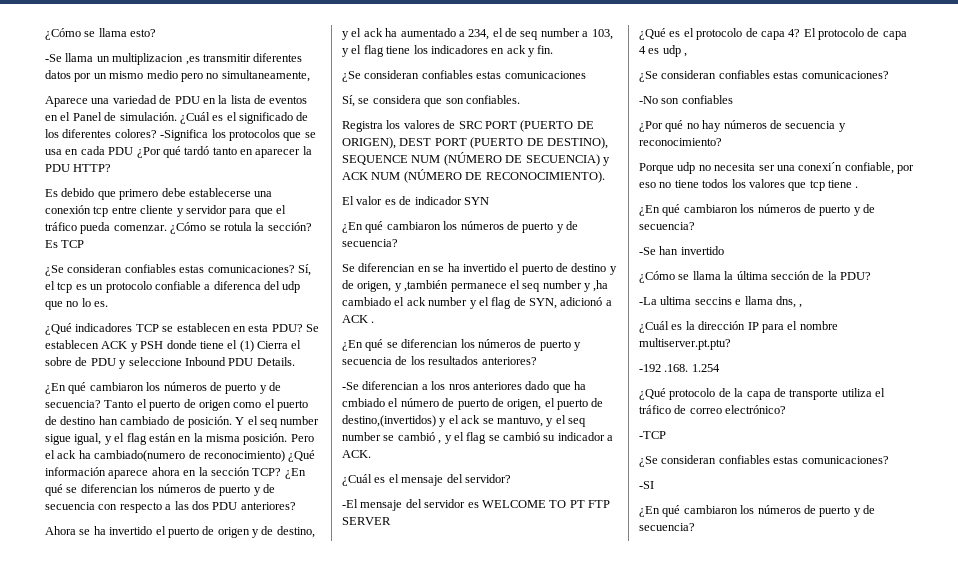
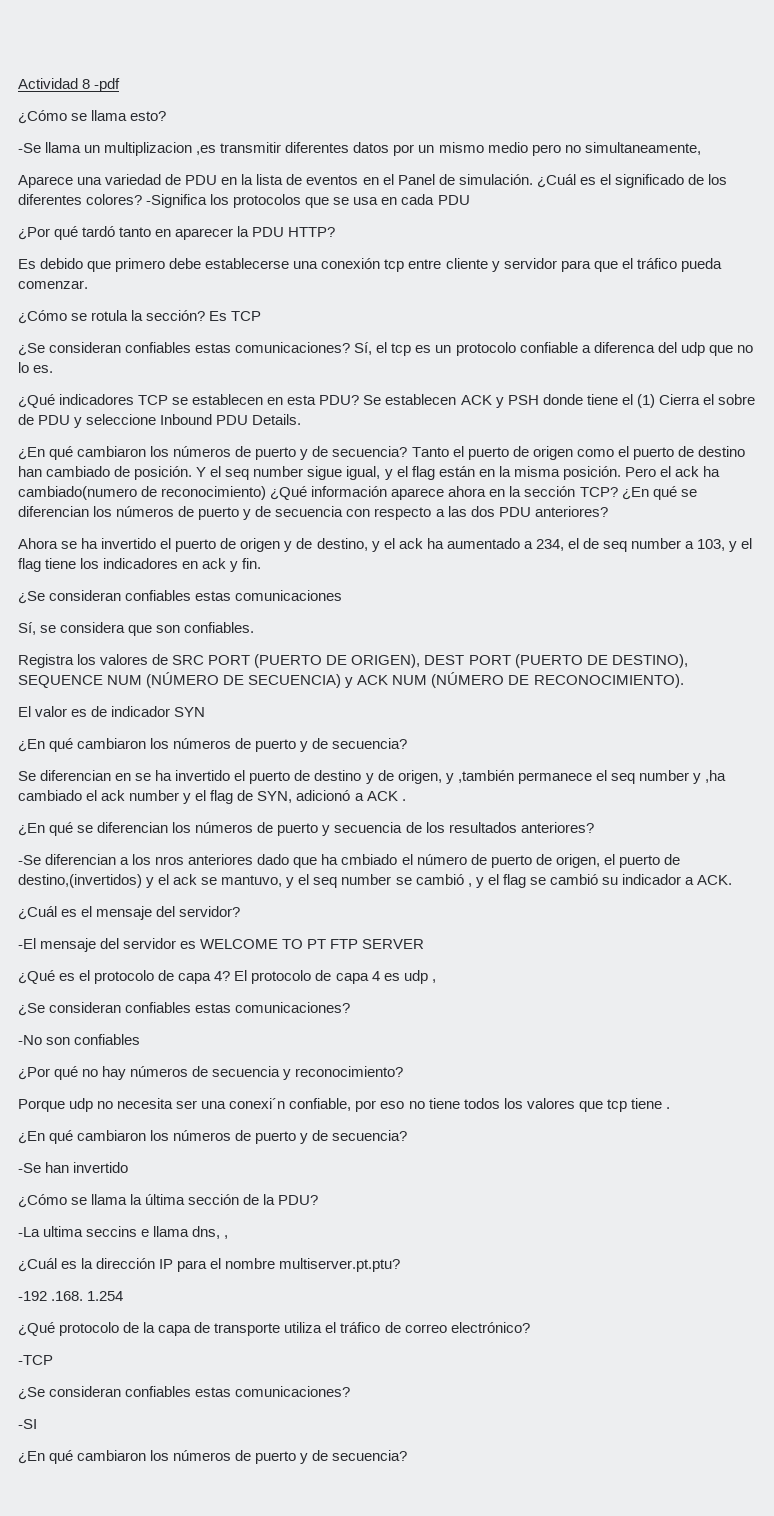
+ Actividad 8 -pdf
- -Significa los protocolos que se usa en cada PDU ¿Por qué tardó tanto en aparecer la PDU HTTP?
+ -Significa los protocolos que se usa en cada PDU
+ ¿Por qué tardó tanto en aparecer la PDU HTTP?
- Es debido que primero debe establecerse una conexión tcp entre cliente y servidor para que el tráfico pueda comenzar. ¿Cómo se rotula la sección?
+ Es debido que primero debe establecerse una conexión tcp entre cliente y servidor para que el tráfico pueda comenzar.
+ ¿Cómo se rotula la sección?

